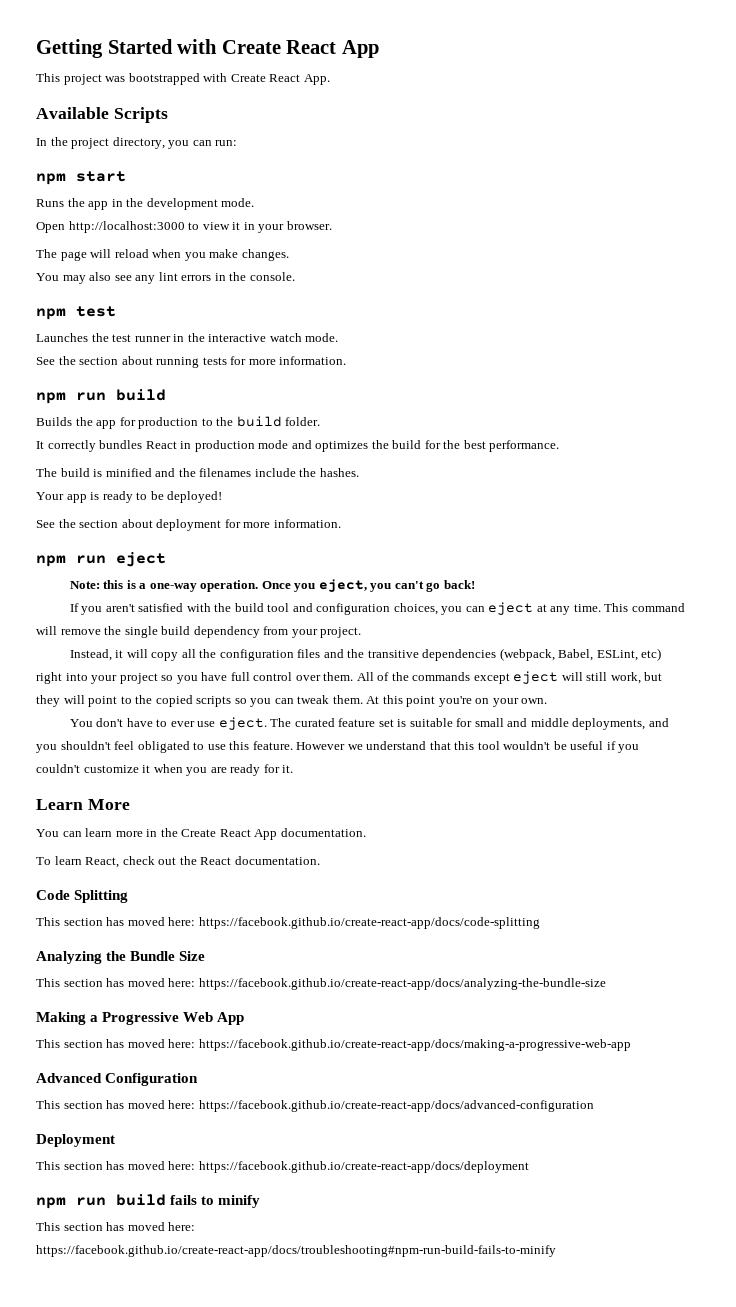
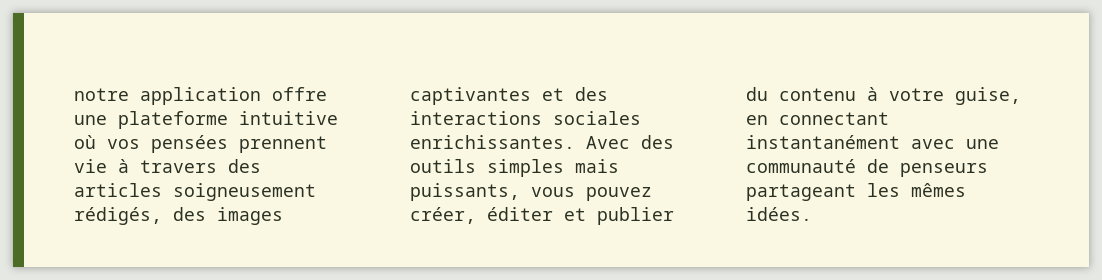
- Getting Started with Create React App
- This project was bootstrapped with Create React App.
- Available Scripts
- In the project directory, you can run:
- npm start
- Runs the app in the development mode.
- Open http://localhost:3000 to view it in your browser.
- The page will reload when you make changes.
- You may also see any lint errors in the console.
- npm test
- Launches the test runner in the interactive watch mode.
- See the section about running tests for more information.
- npm run build
- Builds the app for production to the build folder.
- It correctly bundles React in production mode and optimizes the build for the best performance.
- The build is minified and the filenames include the hashes.
- Your app is ready to be deployed!
- See the section about deployment for more information.
- npm run eject
- Note: this is a one-way operation. Once you eject, you can't go back!
- If you aren't satisfied with the build tool and configuration choices, you can eject at any time. This command will remove the single build dependency from your project.
- Instead, it will copy all the configuration files and the transitive dependencies (webpack, Babel, ESLint, etc) right into your project so you have full control over them. All of the commands except eject will still work, but they will point to the copied scripts so you can tweak them. At this point you're on your own.
- You don't have to ever use eject. The curated feature set is suitable for small and middle deployments, and you shouldn't feel obligated to use this feature. However we understand that this tool wouldn't be useful if you couldn't customize it when you are ready for it.
- Learn More
- You can learn more in the Create React App documentation.
- To learn React, check out the React documentation.
- Code Splitting
- This section has moved here: https://facebook.github.io/create-react-app/docs/code-splitting
- Analyzing the Bundle Size
- This section has moved here: https://facebook.github.io/create-react-app/docs/analyzing-the-bundle-size
- Making a Progressive Web App
- This section has moved here: https://facebook.github.io/create-react-app/docs/making-a-progressive-web-app
- Advanced Configuration
- This section has moved here: https://facebook.github.io/create-react-app/docs/advanced-configuration
- Deployment
- This section has moved here: https://facebook.github.io/create-react-app/docs/deployment
- npm run build fails to minify
- This section has moved here: https://facebook.github.io/create-react-app/docs/troubleshooting#npm-run-build-fails-to-minify
+ notre application offre une plateforme intuitive où vos pensées prennent vie à travers des articles soigneusement rédigés, des images captivantes et des interactions sociales enrichissantes. Avec des outils simples mais puissants, vous pouvez créer, éditer et publier du contenu à votre guise, en connectant instantanément avec une communauté de penseurs partageant les mêmes idées.

